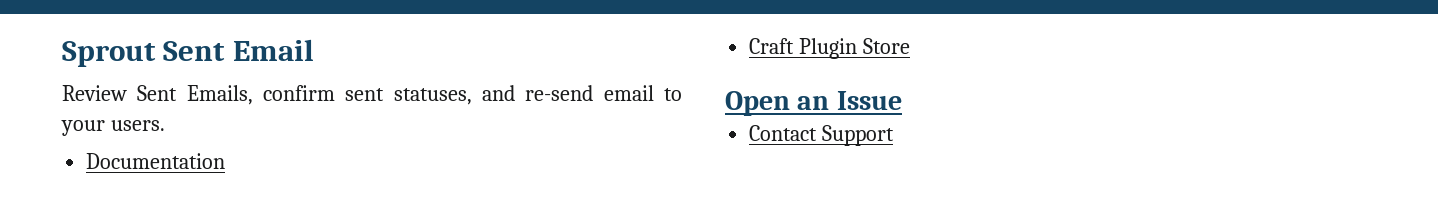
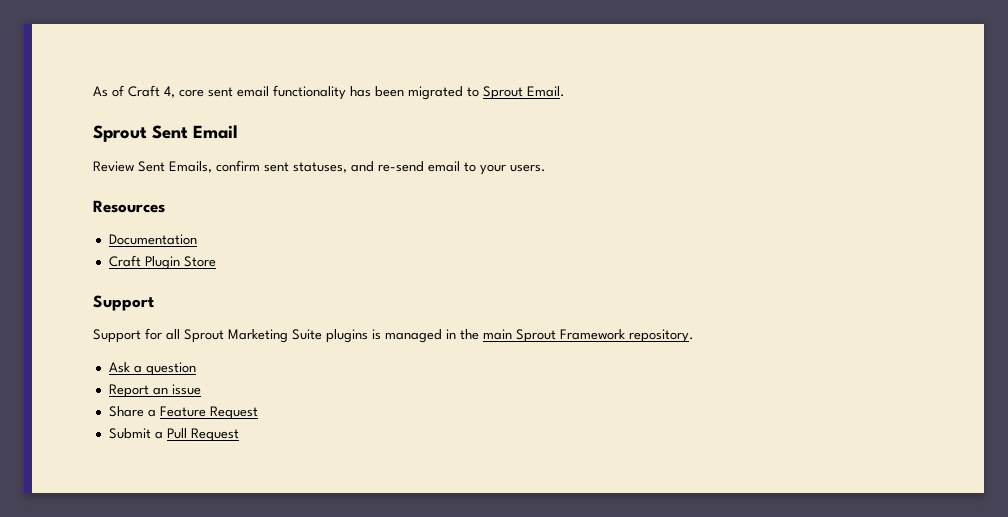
+ As of Craft 4, core sent email functionality has been migrated to Sprout Email.
+ Resources
  Craft Plugin Store
- Open an Issue
- Contact Support
+ Support
+ Support for all Sprout Marketing Suite plugins is managed in the main Sprout Framework repository.
+ Ask a question
+ Report an issue
+ Share a Feature Request
+ Submit a Pull Request

